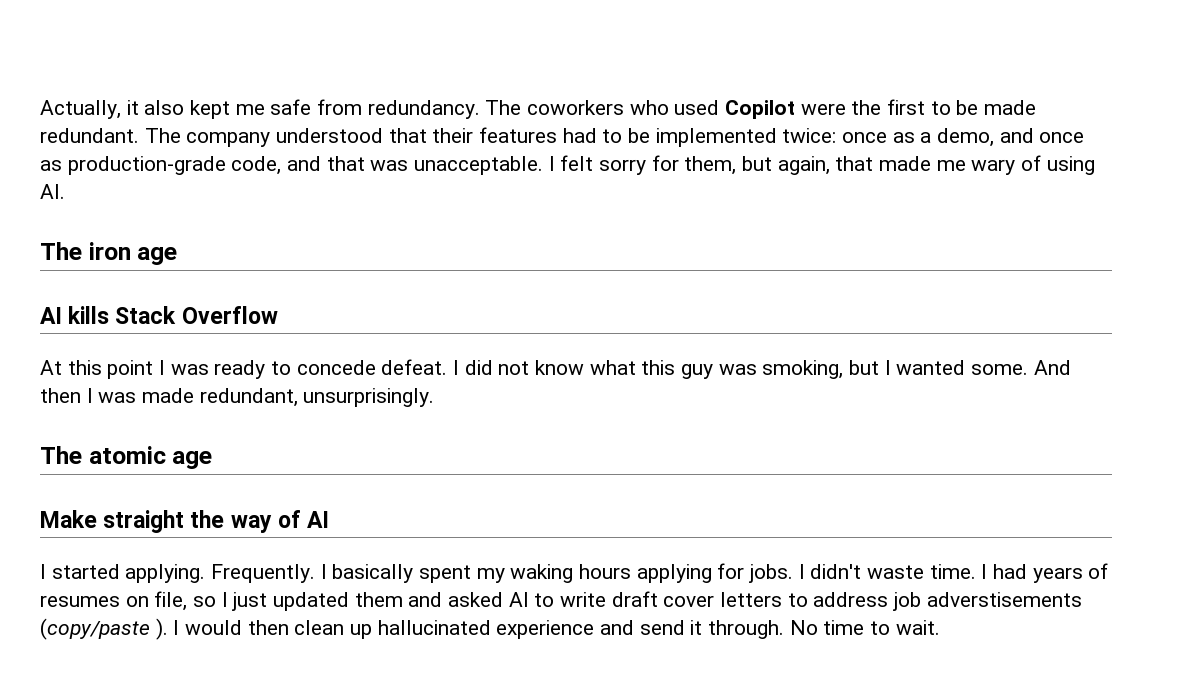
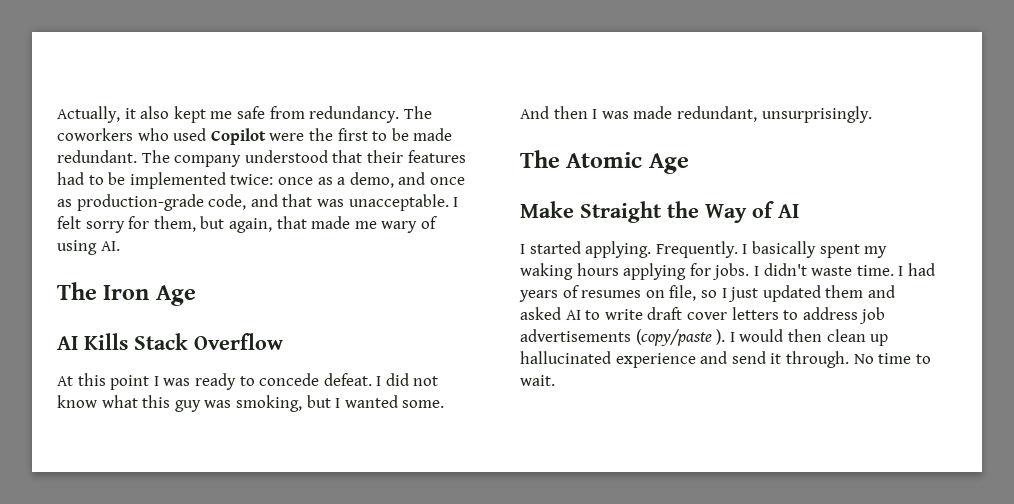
- The iron age
- AI kills Stack Overflow
+ The Iron Age
+ AI Kills Stack Overflow
- The atomic age
+ The Atomic Age
- Make straight the way of AI
+ Make Straight the Way of AI
- I had years of resumes on file, so I just updated them and asked AI to write draft cover letters to address job adverstisements (copy/paste ).
+ I had years of resumes on file, so I just updated them and asked AI to write draft cover letters to address job advertisements (copy/paste ).

